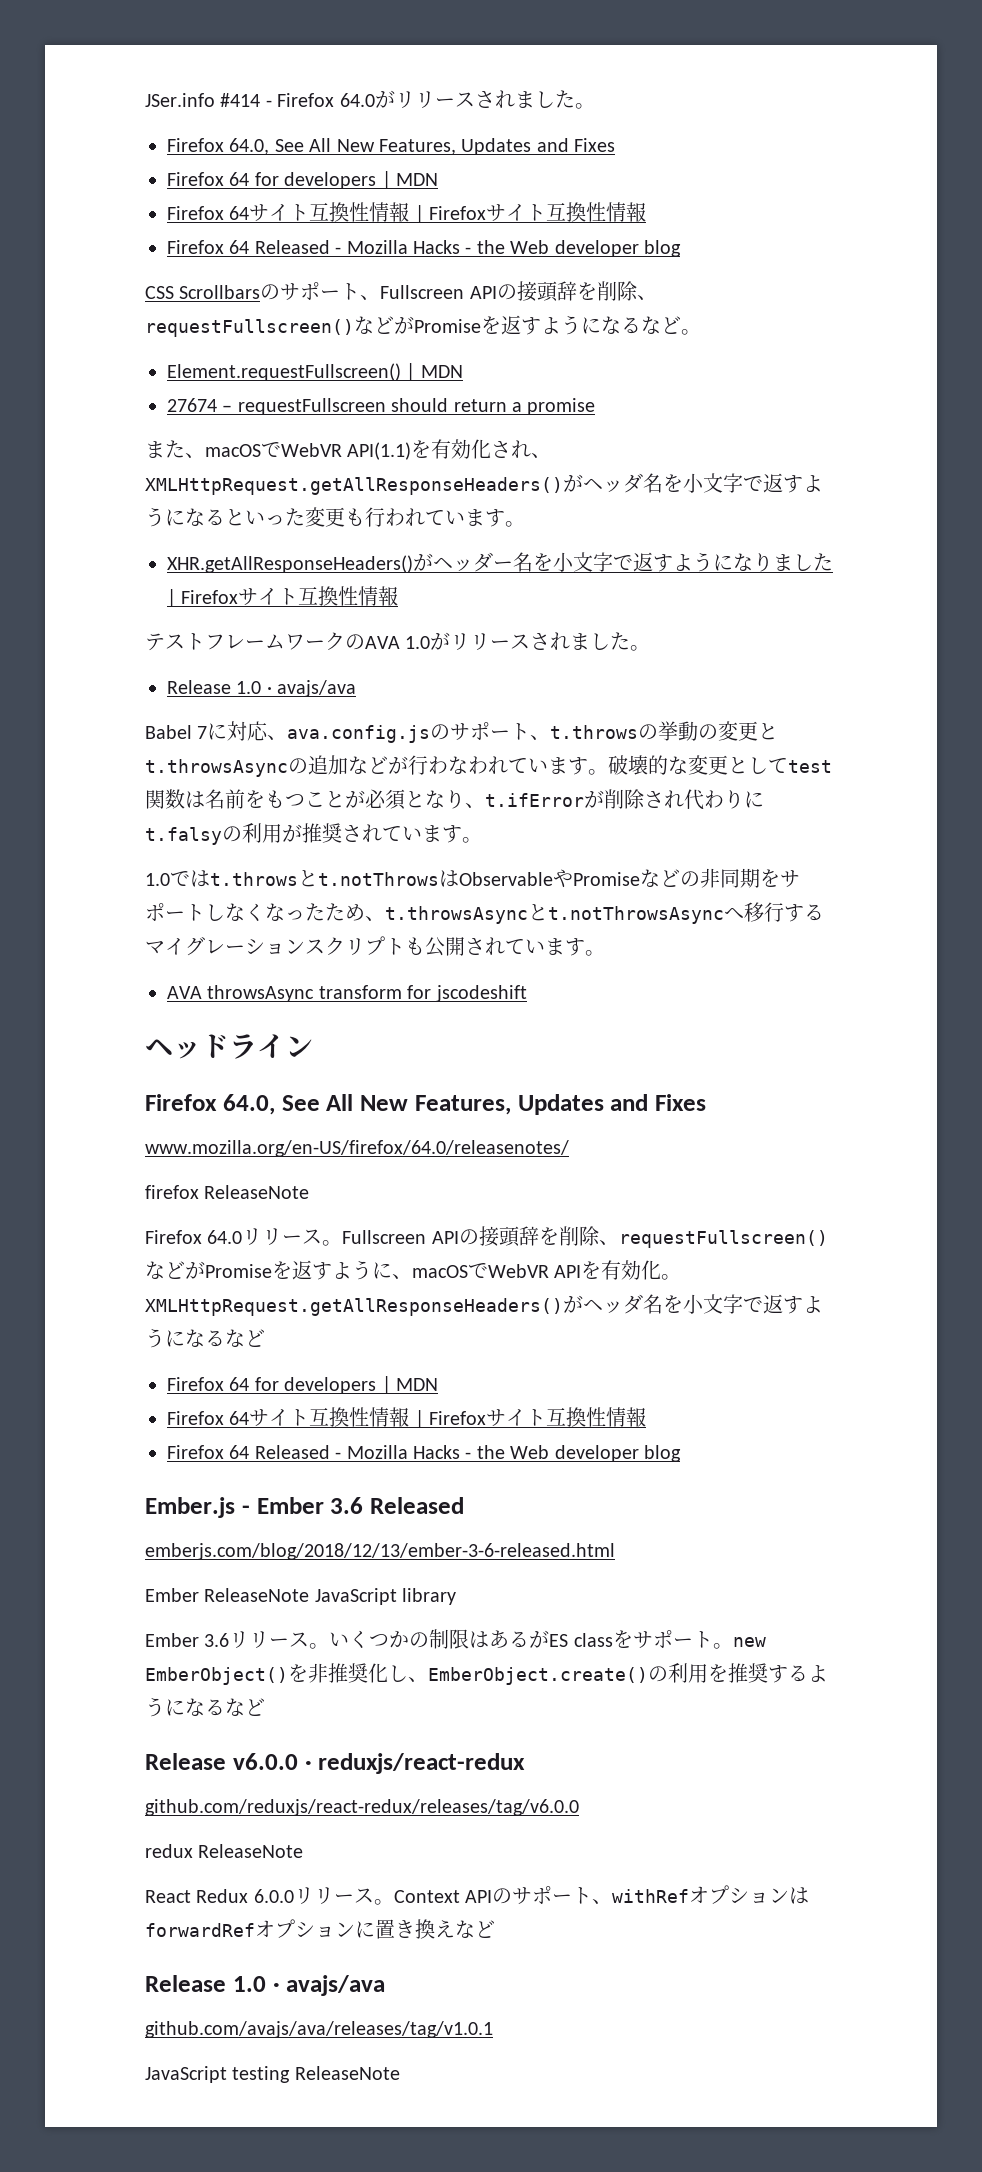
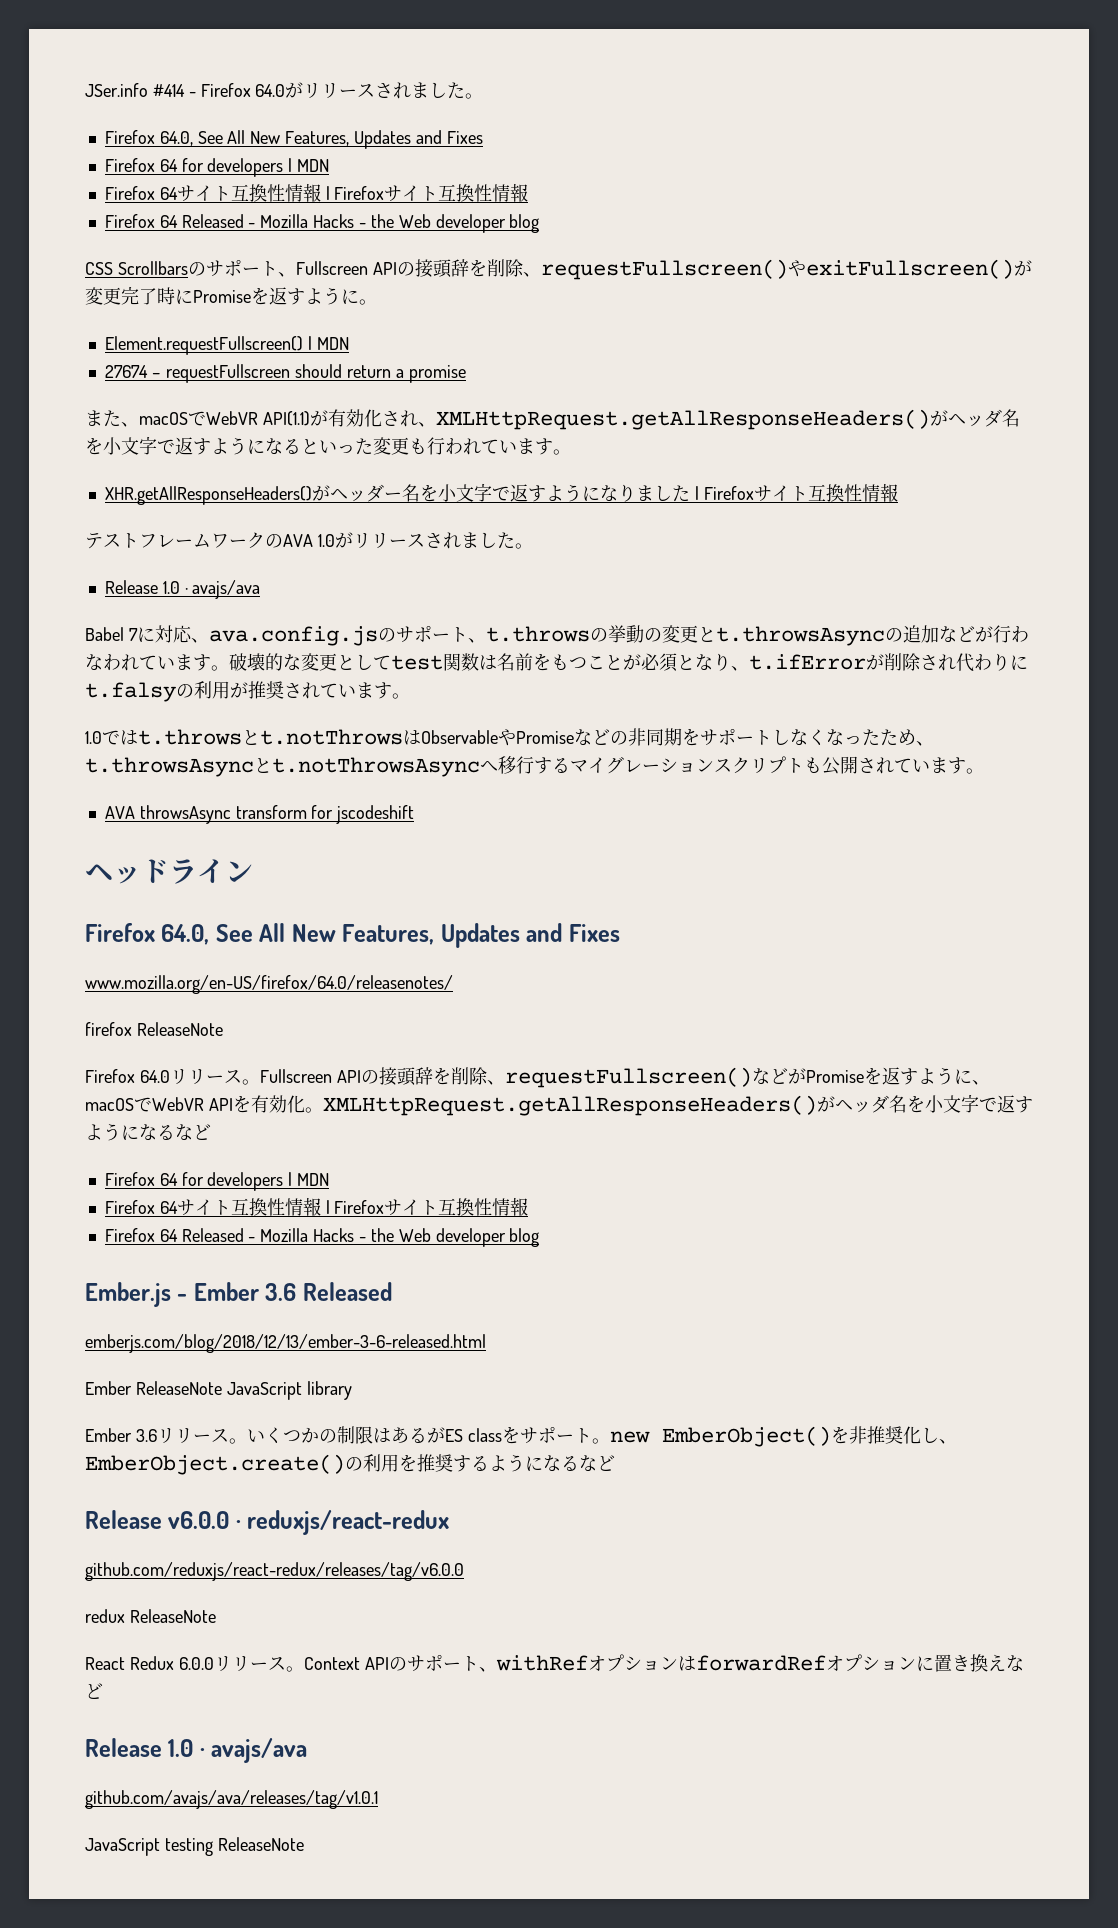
- CSS Scrollbarsのサポート、Fullscreen APIの接頭辞を削除、requestFullscreen()などがPromiseを返すようになるなど。
+ CSS Scrollbarsのサポート、Fullscreen APIの接頭辞を削除、requestFullscreen()やexitFullscreen()が変更完了時にPromiseを返すように。
- また、macOSでWebVR API(1.1)を有効化され、XMLHttpRequest.getAllResponseHeaders()がヘッダ名を小文字で返すようになるといった変更も行われています。
+ また、macOSでWebVR API(1.1)が有効化され、XMLHttpRequest.getAllResponseHeaders()がヘッダ名を小文字で返すようになるといった変更も行われています。

